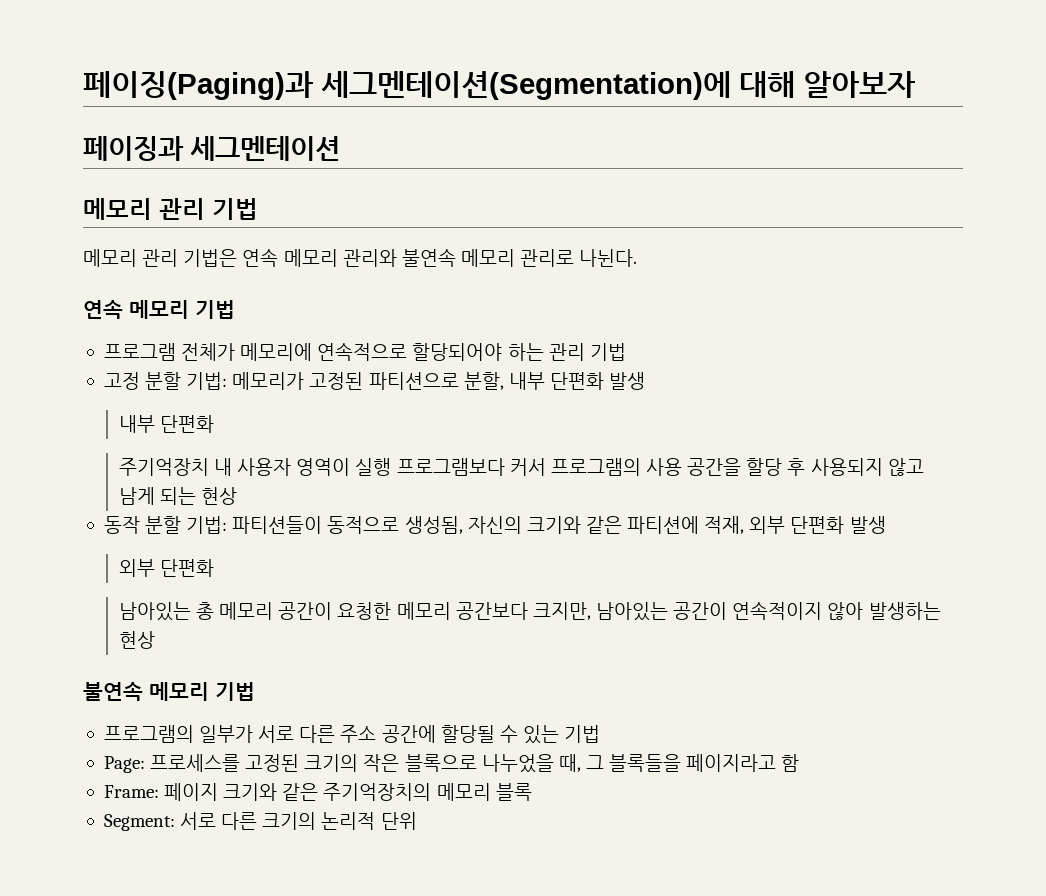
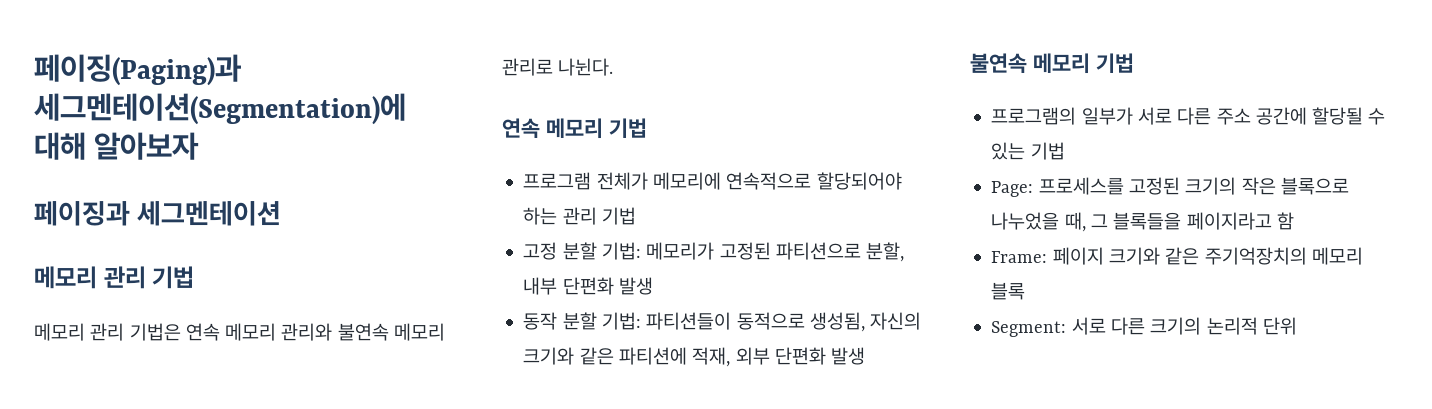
  고정 분할 기법: 메모리가 고정된 파티션으로 분할, 내부 단편화 발생
- 내부 단편화
- 주기억장치 내 사용자 영역이 실행 프로그램보다 커서 프로그램의 사용 공간을 할당 후 사용되지 않고 남게 되는 현상
  동작 분할 기법: 파티션들이 동적으로 생성됨, 자신의 크기와 같은 파티션에 적재, 외부 단편화 발생
- 외부 단편화
- 남아있는 총 메모리 공간이 요청한 메모리 공간보다 크지만, 남아있는 공간이 연속적이지 않아 발생하는 현상

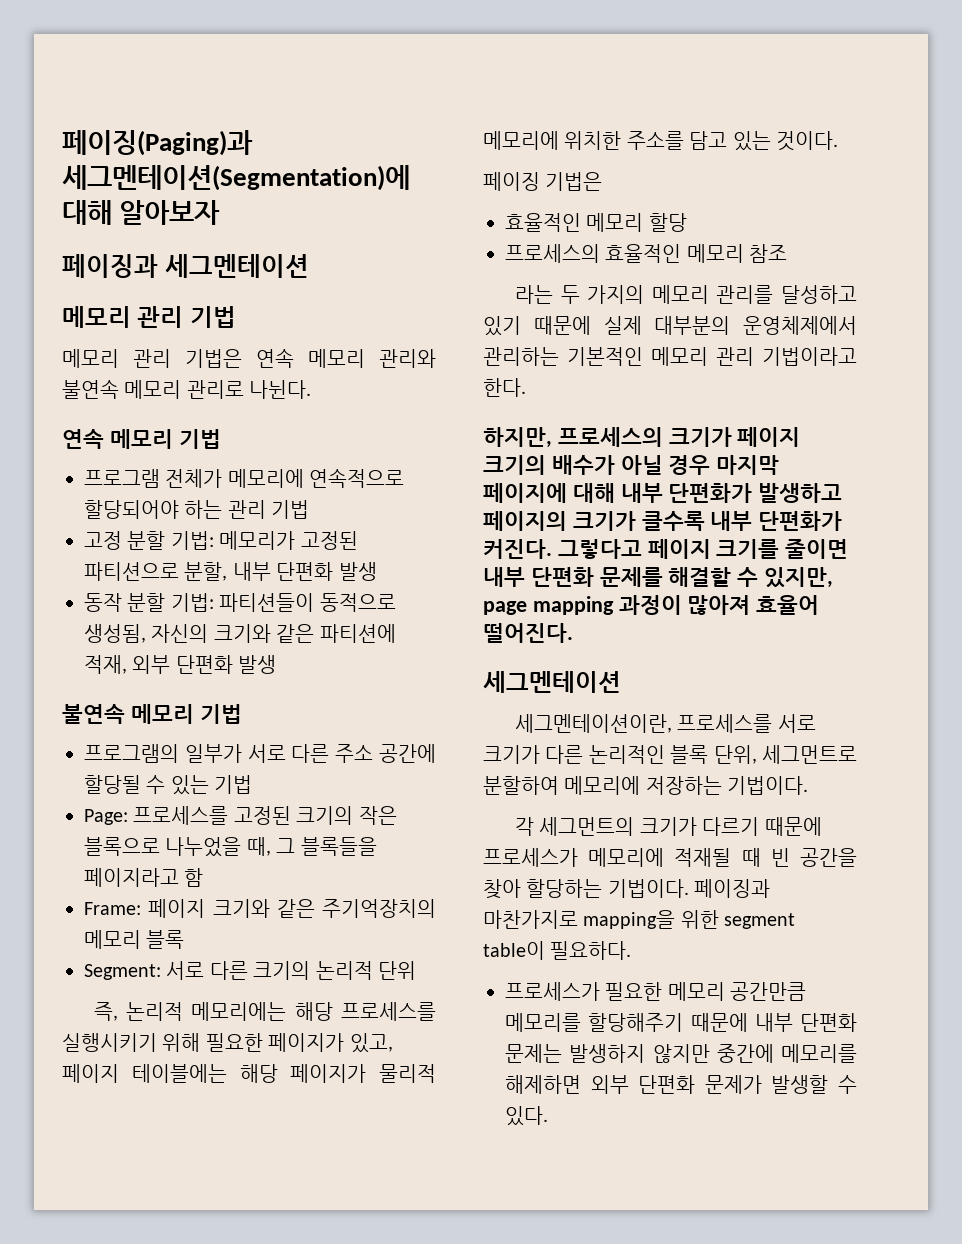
+ 즉, 논리적 메모리에는 해당 프로세스를 실행시키기 위해 필요한 페이지가 있고, 페이지 테이블에는 해당 페이지가 물리적 메모리에 위치한 주소를 담고 있는 것이다.
+ 페이징 기법은
+ 효율적인 메모리 할당
+ 프로세스의 효율적인 메모리 참조
+ 라는 두 가지의 메모리 관리를 달성하고 있기 때문에 실제 대부분의 운영체제에서 관리하는 기본적인 메모리 관리 기법이라고 한다.
+ 하지만, 프로세스의 크기가 페이지 크기의 배수가 아닐 경우 마지막 페이지에 대해 내부 단편화가 발생하고 페이지의 크기가 클수록 내부 단편화가 커진다. 그렇다고 페이지 크기를 줄이면 내부 단편화 문제를 해결할 수 있지만, page mapping 과정이 많아져 효율어 떨어진다.
+ 세그멘테이션
+ 세그멘테이션이란, 프로세스를 서로 크기가 다른 논리적인 블록 단위, 세그먼트로 분할하여 메모리에 저장하는 기법이다.
+ 각 세그먼트의 크기가 다르기 때문에 프로세스가 메모리에 적재될 때 빈 공간을 찾아 할당하는 기법이다. 페이징과 마찬가지로 mapping을 위한 segment table이 필요하다.
+ 프로세스가 필요한 메모리 공간만큼 메모리를 할당해주기 때문에 내부 단편화 문제는 발생하지 않지만 중간에 메모리를 해제하면 외부 단편화 문제가 발생할 수 있다.

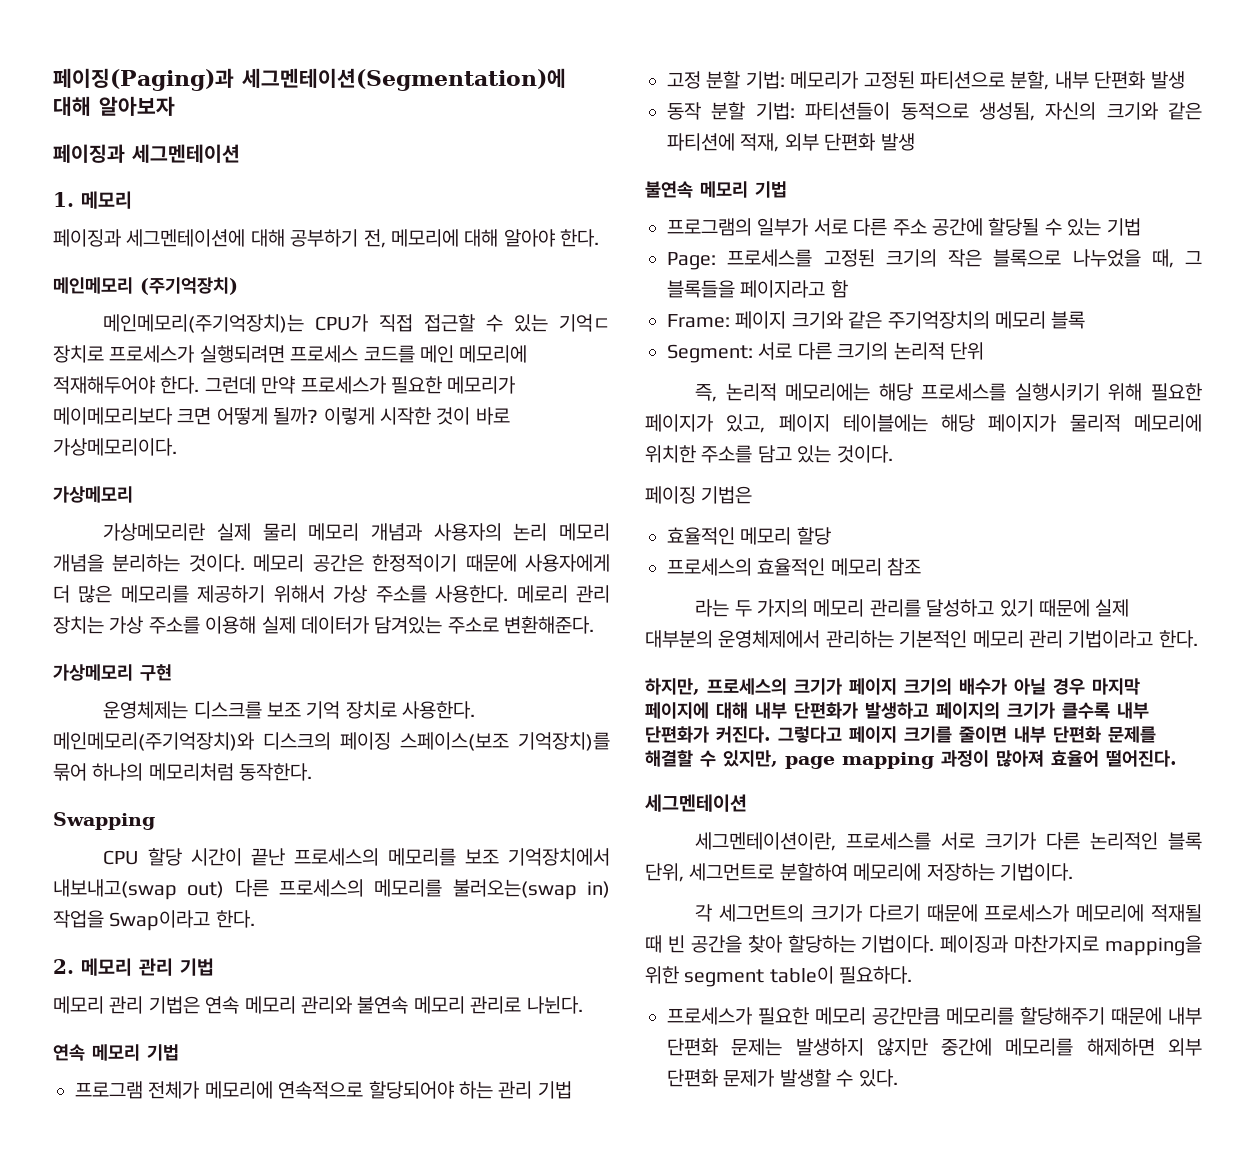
- 메모리 관리 기법
+ 1. 메모리
+ 페이징과 세그멘테이션에 대해 공부하기 전, 메모리에 대해 알아야 한다.
+ 메인메모리 (주기억장치)
+ 메인메모리(주기억장치)는 CPU가 직접 접근할 수 있는 기억ㄷ 장치로 프로세스가 실행되려면 프로세스 코드를 메인 메모리에 적재해두어야 한다. 그런데 만약 프로세스가 필요한 메모리가 메이메모리보다 크면 어떻게 될까? 이렇게 시작한 것이 바로 가상메모리이다.
+ 가상메모리
+ 가상메모리란 실제 물리 메모리 개념과 사용자의 논리 메모리 개념을 분리하는 것이다. 메모리 공간은 한정적이기 때문에 사용자에게 더 많은 메모리를 제공하기 위해서 가상 주소를 사용한다. 메로리 관리 장치는 가상 주소를 이용해 실제 데이터가 담겨있는 주소로 변환해준다.
+ 가상메모리 구현
+ 운영체제는 디스크를 보조 기억 장치로 사용한다. 메인메모리(주기억장치)와 디스크의 페이징 스페이스(보조 기억장치)를 묶어 하나의 메모리처럼 동작한다.
+ Swapping
+ CPU 할당 시간이 끝난 프로세스의 메모리를 보조 기억장치에서 내보내고(swap out) 다른 프로세스의 메모리를 불러오는(swap in) 작업을 Swap이라고 한다.
+ 2. 메모리 관리 기법

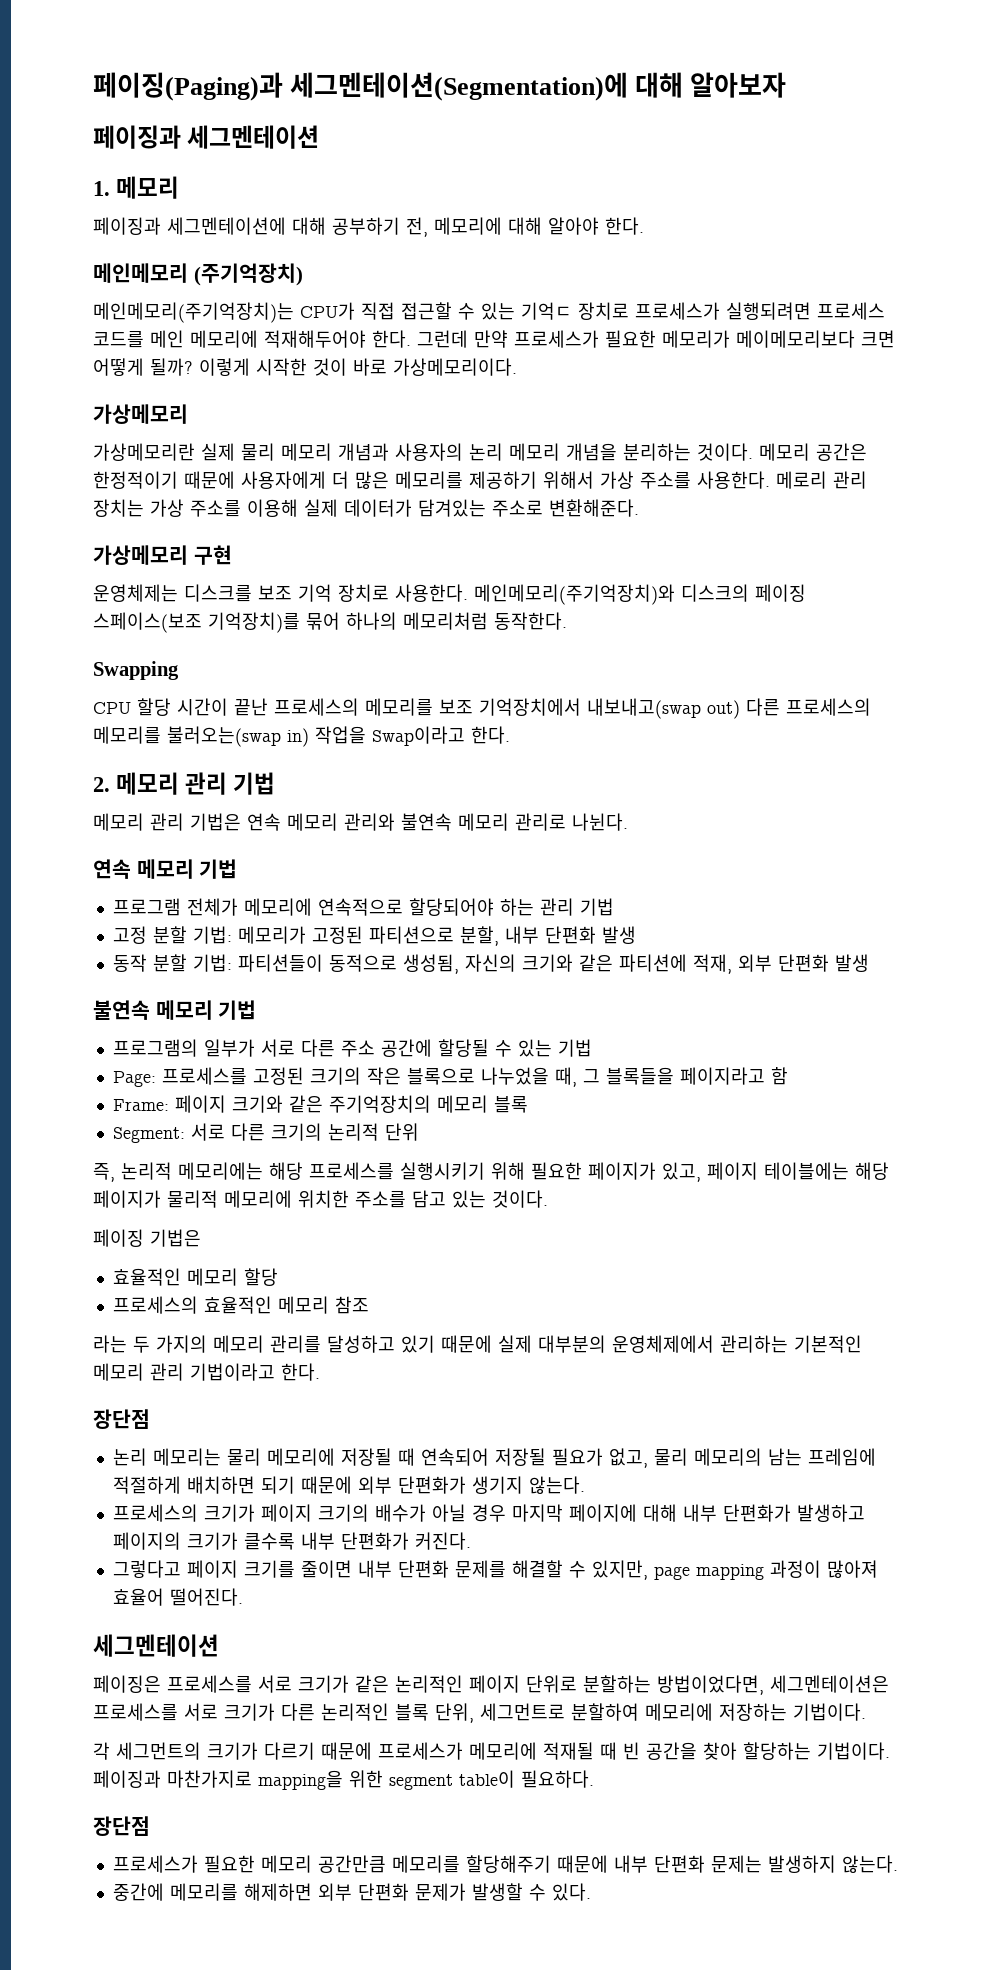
  라는 두 가지의 메모리 관리를 달성하고 있기 때문에 실제 대부분의 운영체제에서 관리하는 기본적인 메모리 관리 기법이라고 한다.
- 하지만, 프로세스의 크기가 페이지 크기의 배수가 아닐 경우 마지막 페이지에 대해 내부 단편화가 발생하고 페이지의 크기가 클수록 내부 단편화가 커진다. 그렇다고 페이지 크기를 줄이면 내부 단편화 문제를 해결할 수 있지만, page mapping 과정이 많아져 효율어 떨어진다.
+ 장단점
+ 논리 메모리는 물리 메모리에 저장될 때 연속되어 저장될 필요가 없고, 물리 메모리의 남는 프레임에 적절하게 배치하면 되기 때문에 외부 단편화가 생기지 않는다.
+ 프로세스의 크기가 페이지 크기의 배수가 아닐 경우 마지막 페이지에 대해 내부 단편화가 발생하고 페이지의 크기가 클수록 내부 단편화가 커진다.
+ 그렇다고 페이지 크기를 줄이면 내부 단편화 문제를 해결할 수 있지만, page mapping 과정이 많아져 효율어 떨어진다.
- 세그멘테이션이란, 프로세스를 서로 크기가 다른 논리적인 블록 단위, 세그먼트로 분할하여 메모리에 저장하는 기법이다.
+ 페이징은 프로세스를 서로 크기가 같은 논리적인 페이지 단위로 분할하는 방법이었다면, 세그멘테이션은 프로세스를 서로 크기가 다른 논리적인 블록 단위, 세그먼트로 분할하여 메모리에 저장하는 기법이다.
  페이징과 마찬가지로 mapping을 위한 segment table이 필요하다.
+ 장단점
- 프로세스가 필요한 메모리 공간만큼 메모리를 할당해주기 때문에 내부 단편화 문제는 발생하지 않지만 중간에 메모리를 해제하면 외부 단편화 문제가 발생할 수 있다.
+ 프로세스가 필요한 메모리 공간만큼 메모리를 할당해주기 때문에 내부 단편화 문제는 발생하지 않는다.
+ 중간에 메모리를 해제하면 외부 단편화 문제가 발생할 수 있다.

